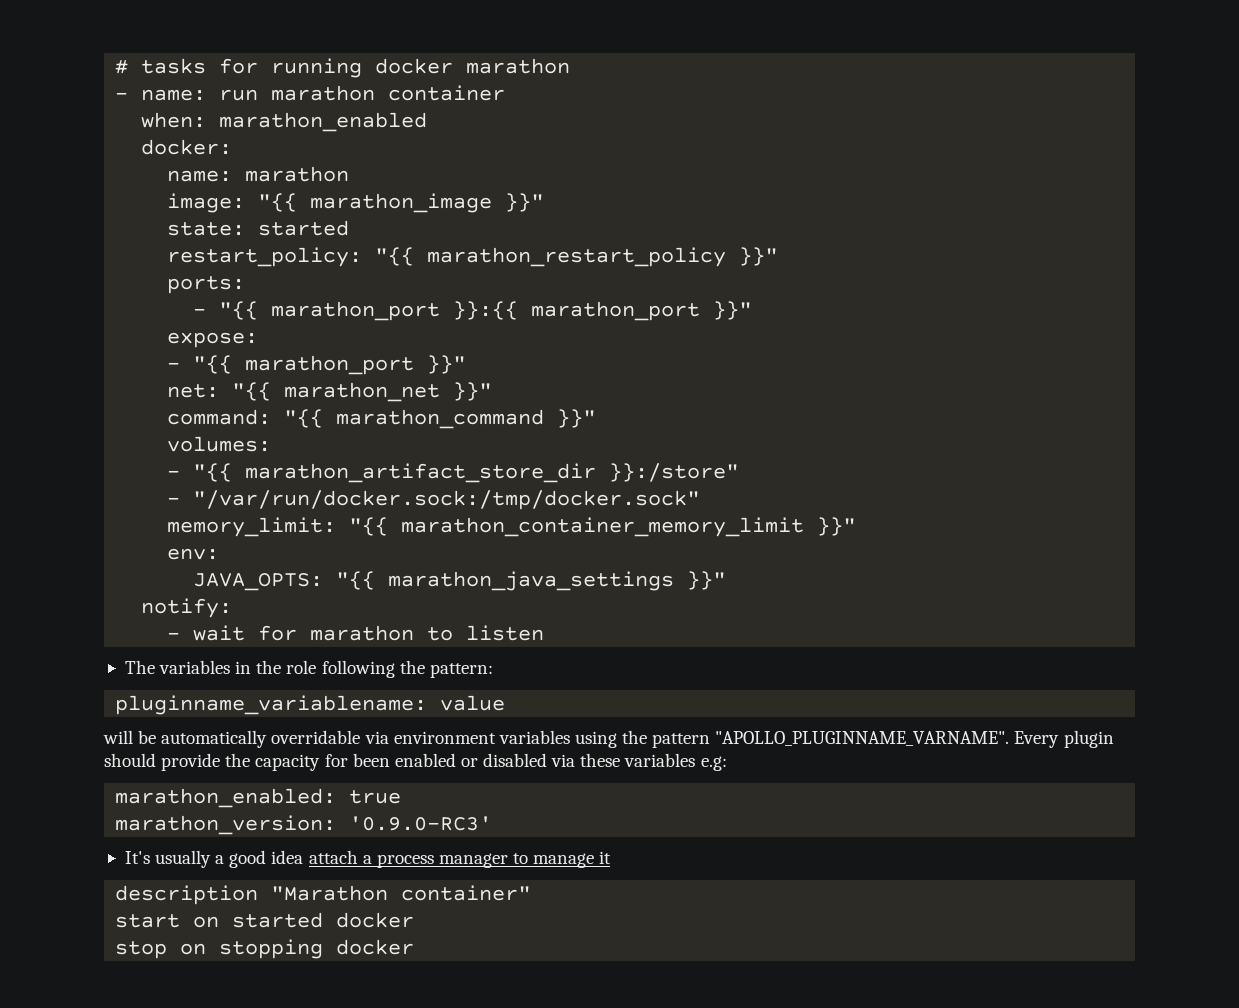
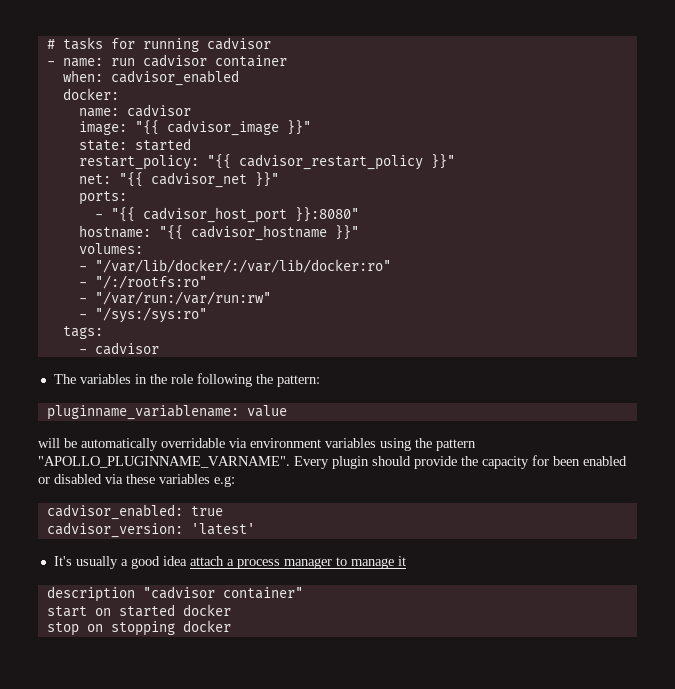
- # tasks for running docker marathon
+ # tasks for running cadvisor
- - name: run marathon container
+ - name: run cadvisor container
- when: marathon_enabled
+ when: cadvisor_enabled
- name: marathon
+ name: cadvisor
- image: "{{ marathon_image }}"
+ image: "{{ cadvisor_image }}"
- restart_policy: "{{ marathon_restart_policy }}"
+ restart_policy: "{{ cadvisor_restart_policy }}"
+ net: "{{ cadvisor_net }}"
- - "{{ marathon_port }}:{{ marathon_port }}"
- expose:
- - "{{ marathon_port }}"
- net: "{{ marathon_net }}"
- command: "{{ marathon_command }}"
+ - "{{ cadvisor_host_port }}:8080"
+ hostname: "{{ cadvisor_hostname }}"
  volumes:
- - "{{ marathon_artifact_store_dir }}:/store"
- - "/var/run/docker.sock:/tmp/docker.sock"
- memory_limit: "{{ marathon_container_memory_limit }}"
- env:
- JAVA_OPTS: "{{ marathon_java_settings }}"
- notify:
- - wait for marathon to listen
+ - "/var/lib/docker/:/var/lib/docker:ro"
+ - "/:/rootfs:ro"
+ - "/var/run:/var/run:rw"
+ - "/sys:/sys:ro"
+ tags:
+ - cadvisor
- marathon_enabled: true
+ cadvisor_enabled: true
- marathon_version: '0.9.0-RC3'
+ cadvisor_version: 'latest'
- description "Marathon container"
+ description "cadvisor container"

